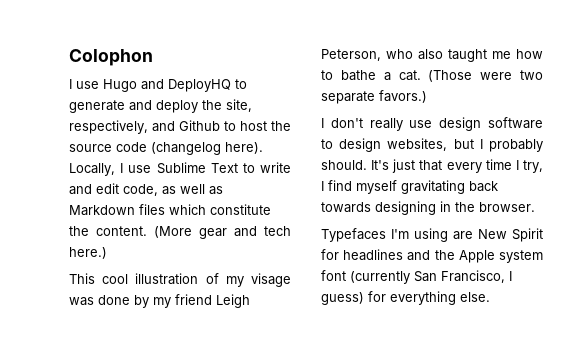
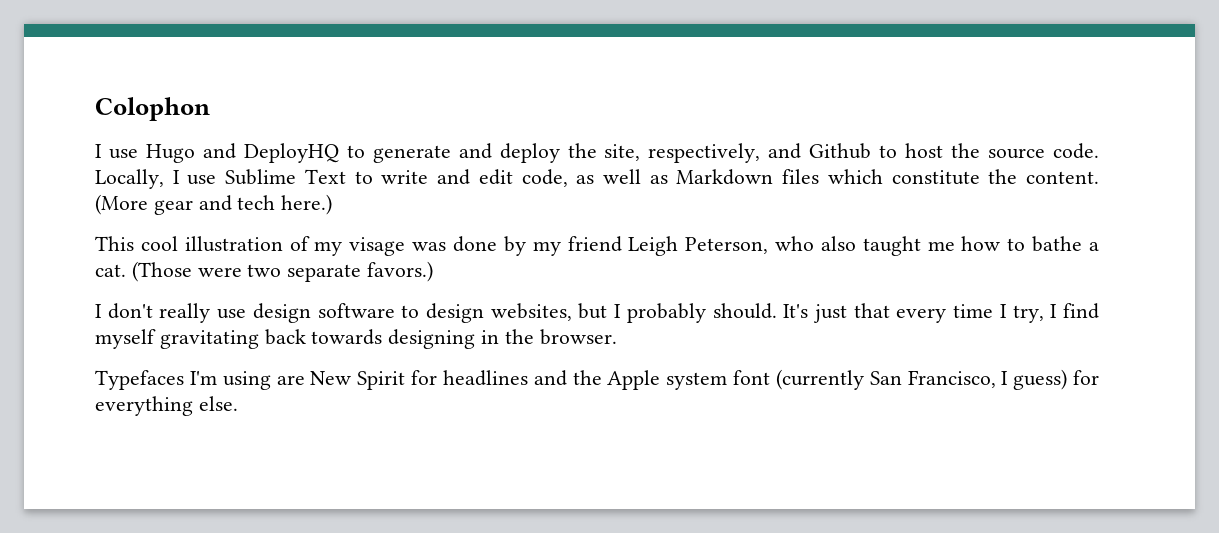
- I use Hugo and DeployHQ to generate and deploy the site, respectively, and Github to host the source code (changelog here).
+ I use Hugo and DeployHQ to generate and deploy the site, respectively, and Github to host the source code.

